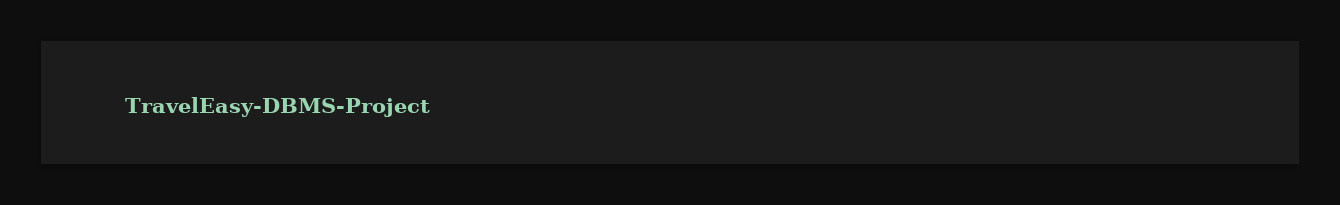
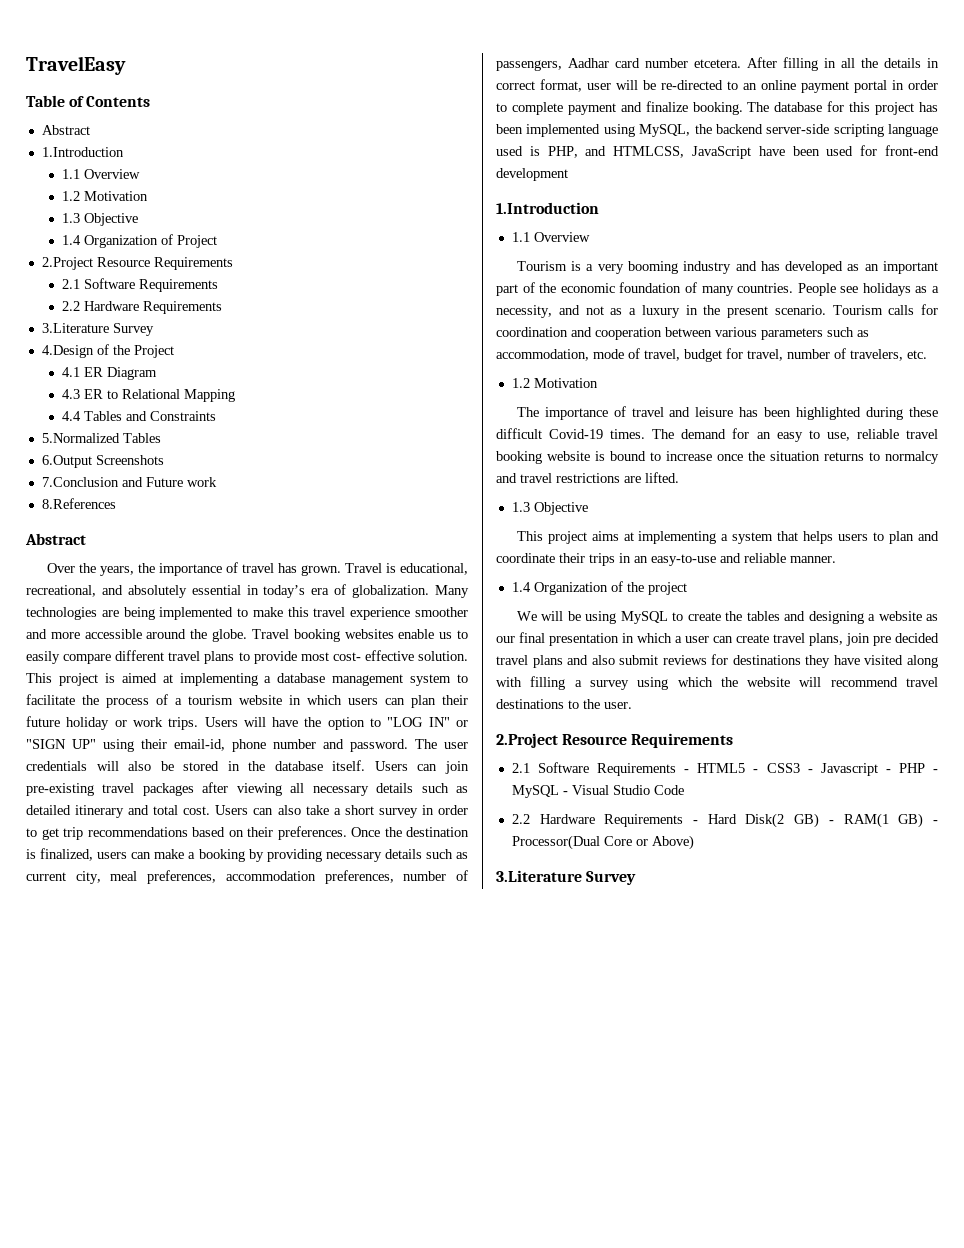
- TravelEasy-DBMS-Project
+ TravelEasy
+ Table of Contents
+ Abstract
+ 1.Introduction
+ 1.1 Overview
+ 1.2 Motivation
+ 1.3 Objective
+ 1.4 Organization of Project
+ 2.Project Resource Requirements
+ 2.1 Software Requirements
+ 2.2 Hardware Requirements
+ 3.Literature Survey
+ 4.Design of the Project
+ 4.1 ER Diagram
+ 4.3 ER to Relational Mapping
+ 4.4 Tables and Constraints
+ 5.Normalized Tables
+ 6.Output Screenshots
+ 7.Conclusion and Future work
+ 8.References
+ Abstract
+ Over the years, the importance of travel has grown. Travel is educational, recreational, and absolutely essential in today’s era of globalization. Many technologies are being implemented to make this travel experience smoother and more accessible around the globe. Travel booking websites enable us to easily compare different travel plans to provide most cost- effective solution. This project is aimed at implementing a database management system to facilitate the process of a tourism website in which users can plan their future holiday or work trips. Users will have the option to "LOG IN" or "SIGN UP" using their email-id, phone number and password. The user credentials will also be stored in the database itself. Users can join pre-existing travel packages after viewing all necessary details such as detailed itinerary and total cost. Users can also take a short survey in order to get trip recommendations based on their preferences. Once the destination is finalized, users can make a booking by providing necessary details such as current city, meal preferences, accommodation preferences, number of passengers, Aadhar card number etcetera. After filling in all the details in correct format, user will be re-directed to an online payment portal in order to complete payment and finalize booking. The database for this project has been implemented using MySQL, the backend server-side scripting language used is PHP, and HTMLCSS, JavaScript have been used for front-end development
+ 1.Introduction
+ 1.1 Overview
+ Tourism is a very booming industry and has developed as an important part of the economic foundation of many countries. People see holidays as a necessity, and not as a luxury in the present scenario. Tourism calls for coordination and cooperation between various parameters such as accommodation, mode of travel, budget for travel, number of travelers, etc.
+ 1.2 Motivation
+ The importance of travel and leisure has been highlighted during these difficult Covid-19 times. The demand for an easy to use, reliable travel booking website is bound to increase once the situation returns to normalcy and travel restrictions are lifted.
+ 1.3 Objective
+ This project aims at implementing a system that helps users to plan and coordinate their trips in an easy-to-use and reliable manner.
+ 1.4 Organization of the project
+ We will be using MySQL to create the tables and designing a website as our final presentation in which a user can create travel plans, join pre decided travel plans and also submit reviews for destinations they have visited along with filling a survey using which the website will recommend travel destinations to the user.
+ 2.Project Resource Requirements
+ 2.1 Software Requirements - HTML5 - CSS3 - Javascript - PHP - MySQL - Visual Studio Code
+ 2.2 Hardware Requirements - Hard Disk(2 GB) - RAM(1 GB) - Processor(Dual Core or Above)
+ 3.Literature Survey

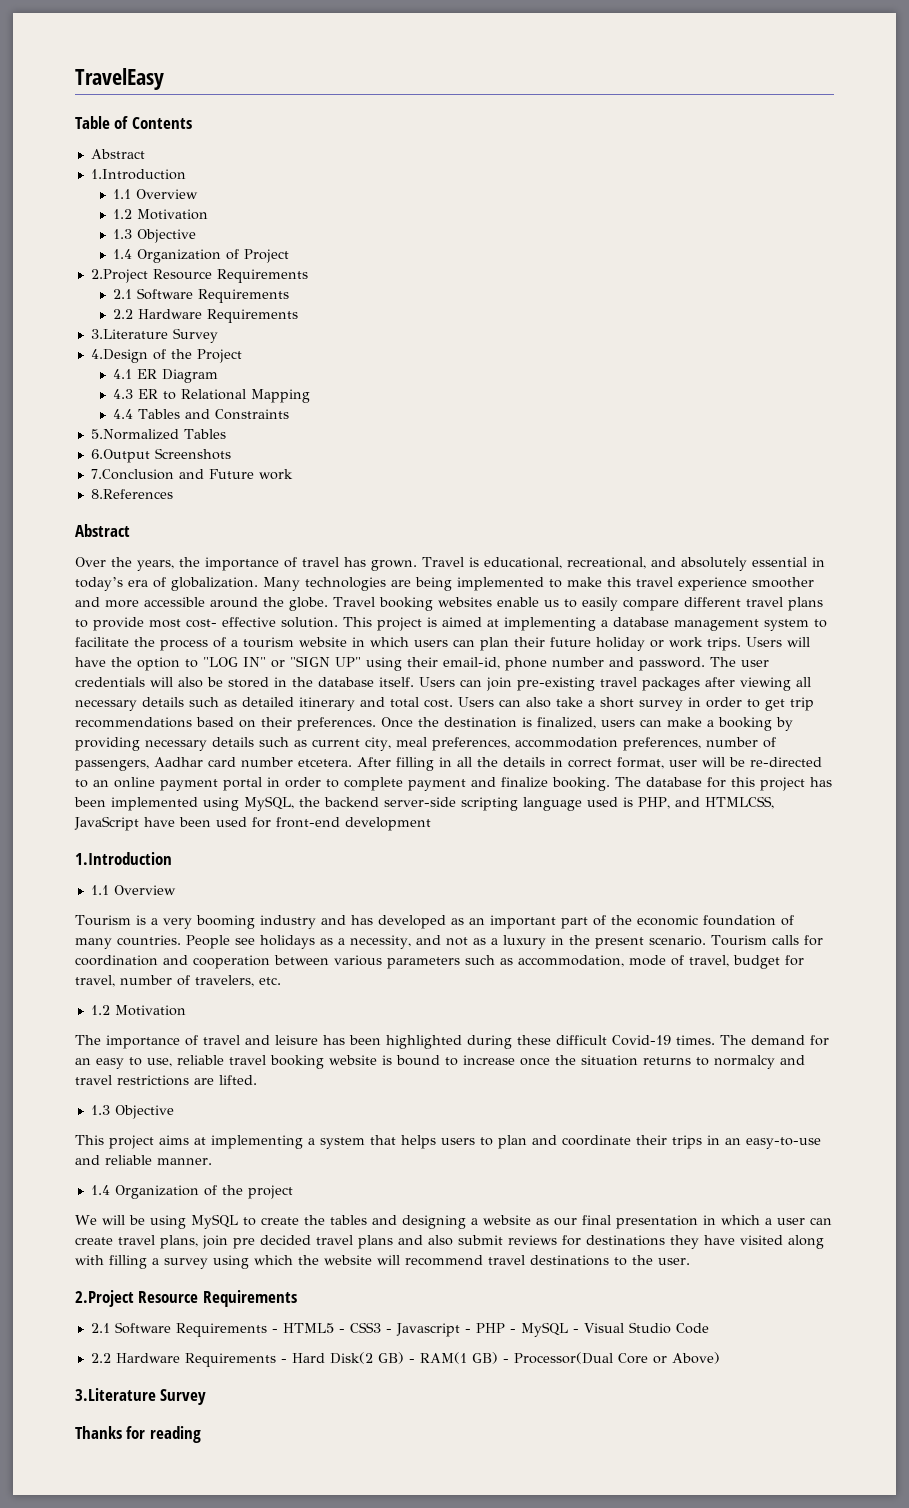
+ Thanks for reading

